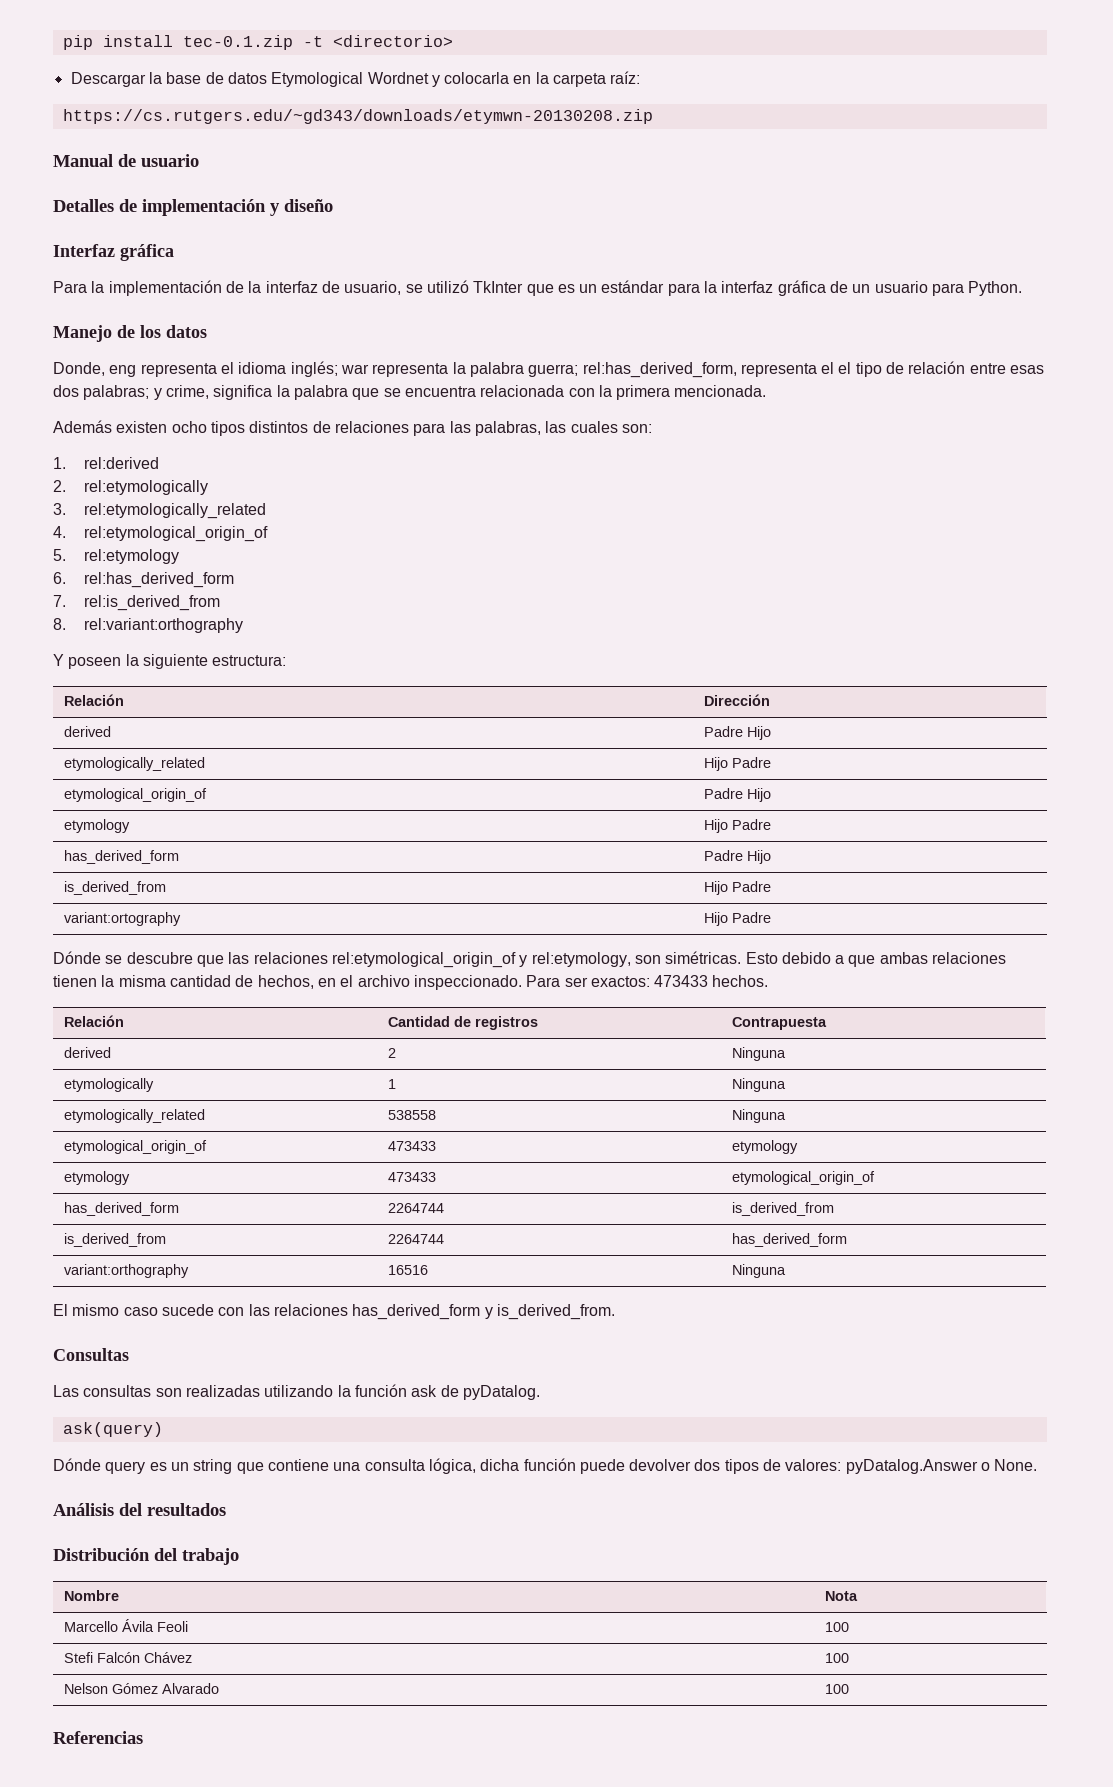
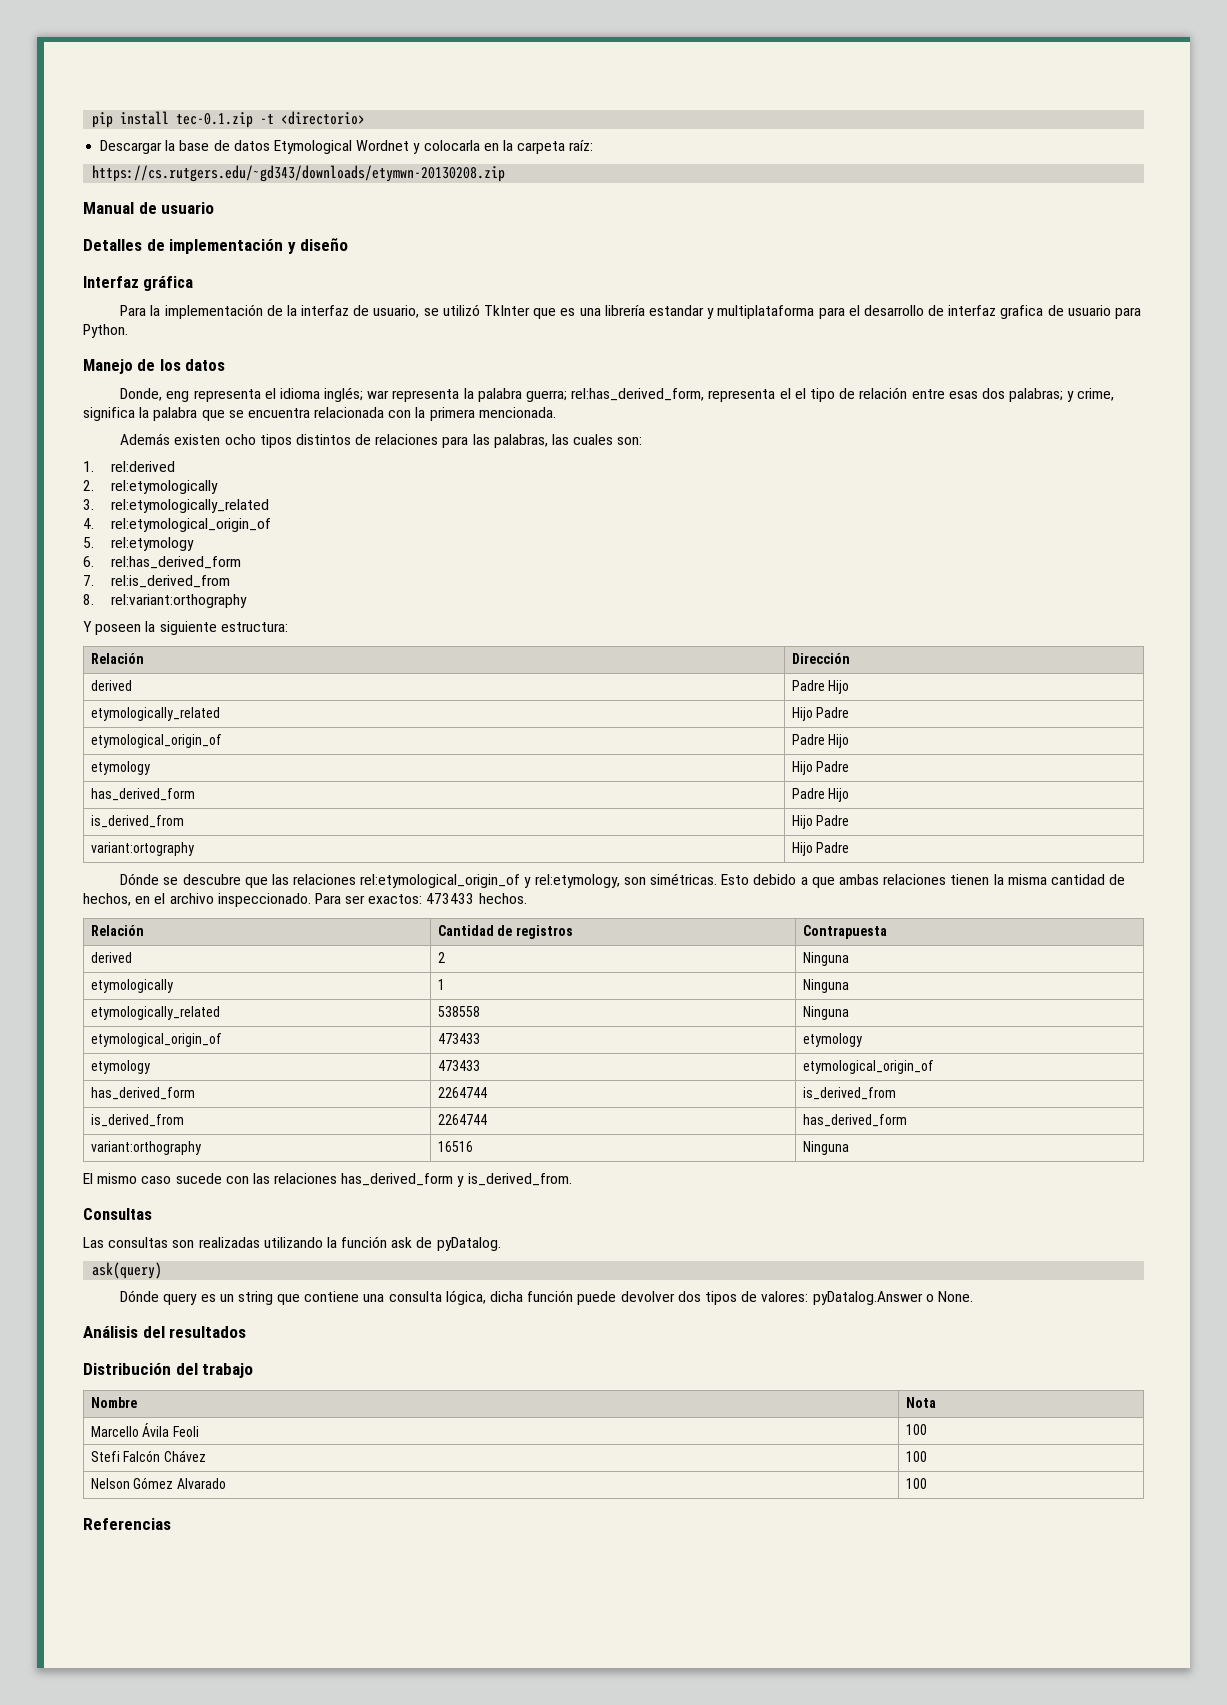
- Para la implementación de la interfaz de usuario, se utilizó TkInter que es un estándar para la interfaz gráfica de un usuario para Python.
+ Para la implementación de la interfaz de usuario, se utilizó TkInter que es una librería estandar y multiplataforma para el desarrollo de interfaz grafica de usuario para Python.

